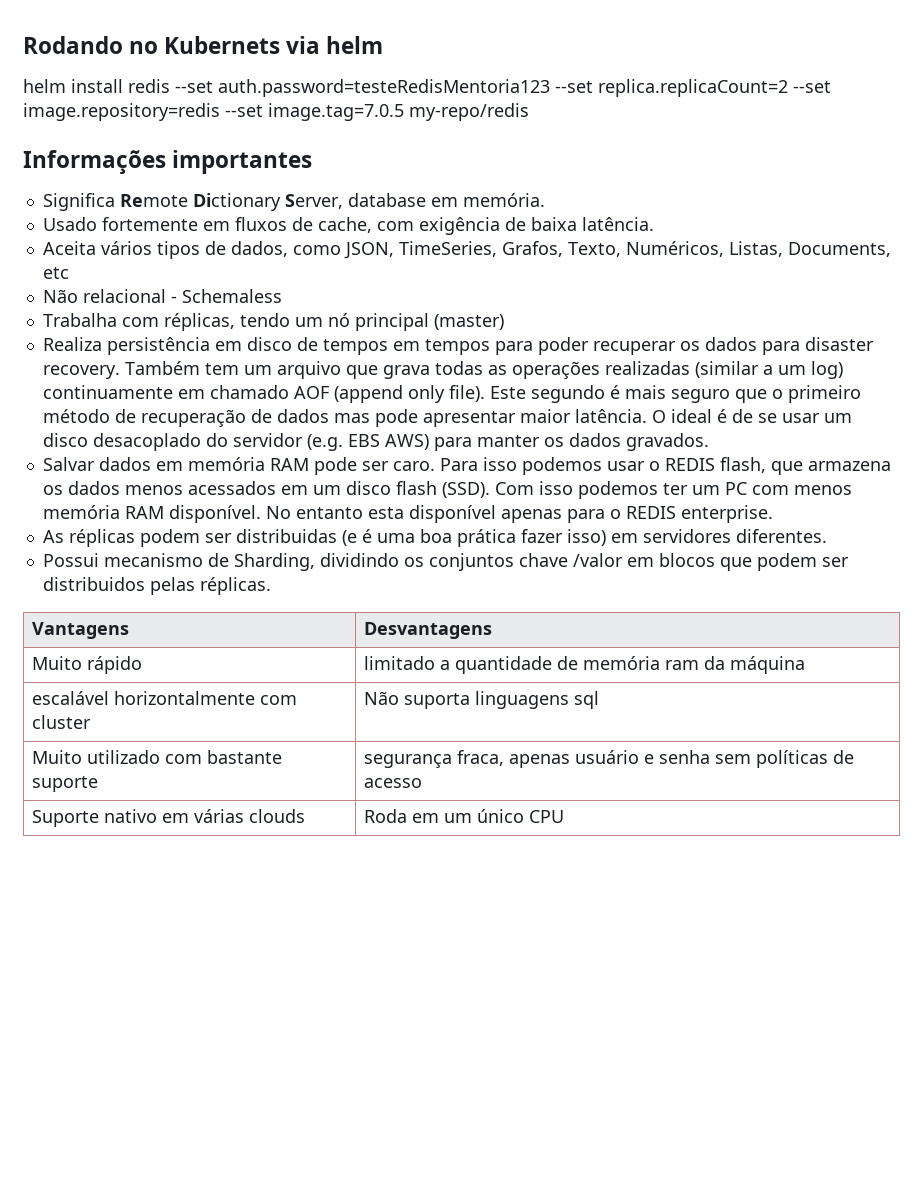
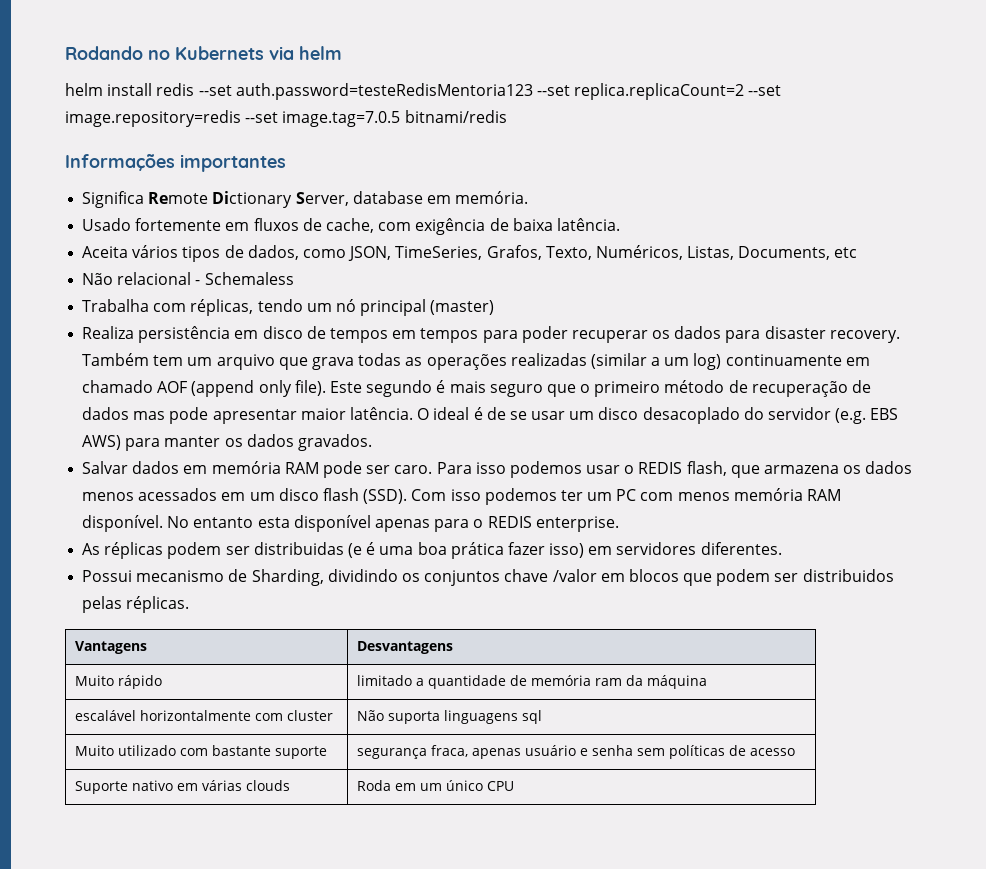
- helm install redis --set auth.password=testeRedisMentoria123 --set replica.replicaCount=2 --set image.repository=redis --set image.tag=7.0.5 my-repo/redis
+ helm install redis --set auth.password=testeRedisMentoria123 --set replica.replicaCount=2 --set image.repository=redis --set image.tag=7.0.5 bitnami/redis

